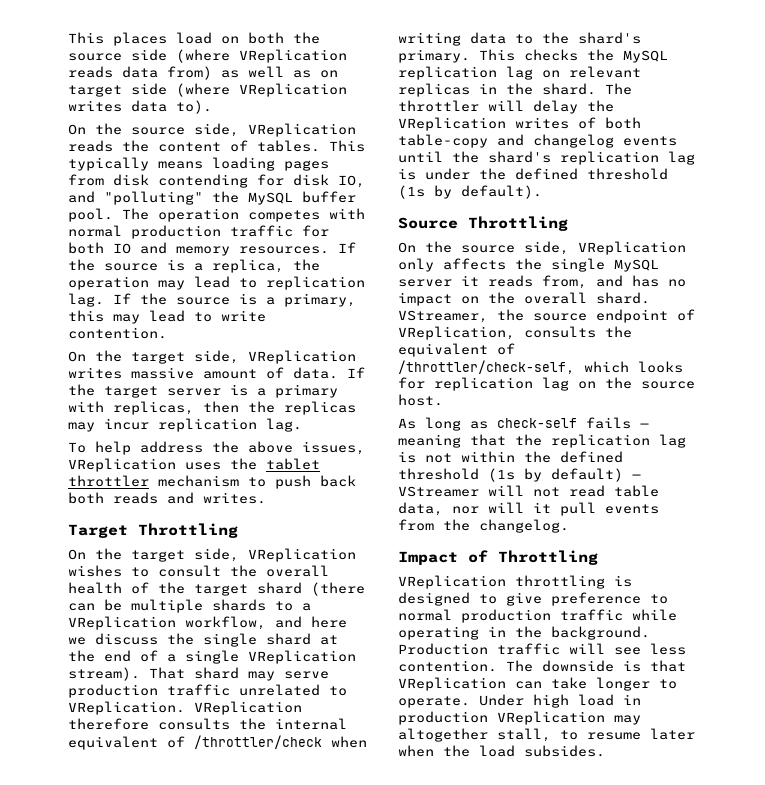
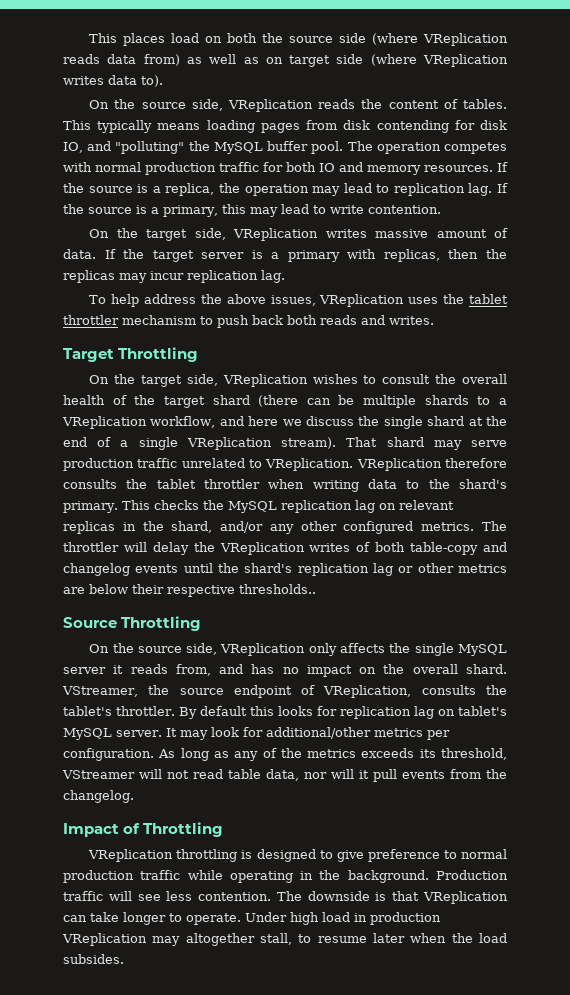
- VReplication therefore consults the internal equivalent of /throttler/check when writing data to the shard's primary.
+ VReplication therefore consults the tablet throttler when writing data to the shard's primary.
- This checks the MySQL replication lag on relevant replicas in the shard.
+ This checks the MySQL replication lag on relevant replicas in the shard, and/or any other configured metrics.
- The throttler will delay the VReplication writes of both table-copy and changelog events until the shard's replication lag is under the defined threshold (1s by default).
+ The throttler will delay the VReplication writes of both table-copy and changelog events until the shard's replication lag or other metrics are below their respective thresholds..
- VStreamer, the source endpoint of VReplication, consults the equivalent of /throttler/check-self, which looks for replication lag on the source host.
- As long as check-self fails — meaning that the replication lag is not within the defined threshold (1s by default) — VStreamer will not read table data, nor will it pull events from the changelog.
+ VStreamer, the source endpoint of VReplication, consults the tablet's throttler. By default this looks for replication lag on tablet's MySQL server. It may look for additional/other metrics per configuration. As long as any of the metrics exceeds its threshold, VStreamer will not read table data, nor will it pull events from the changelog.

